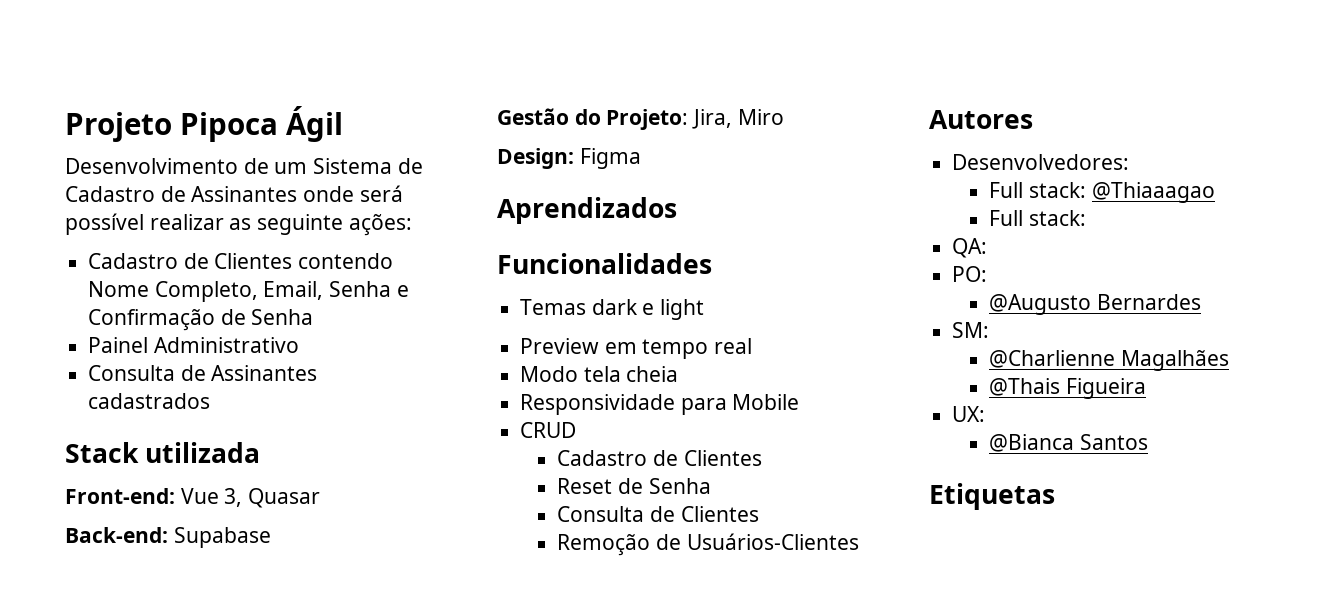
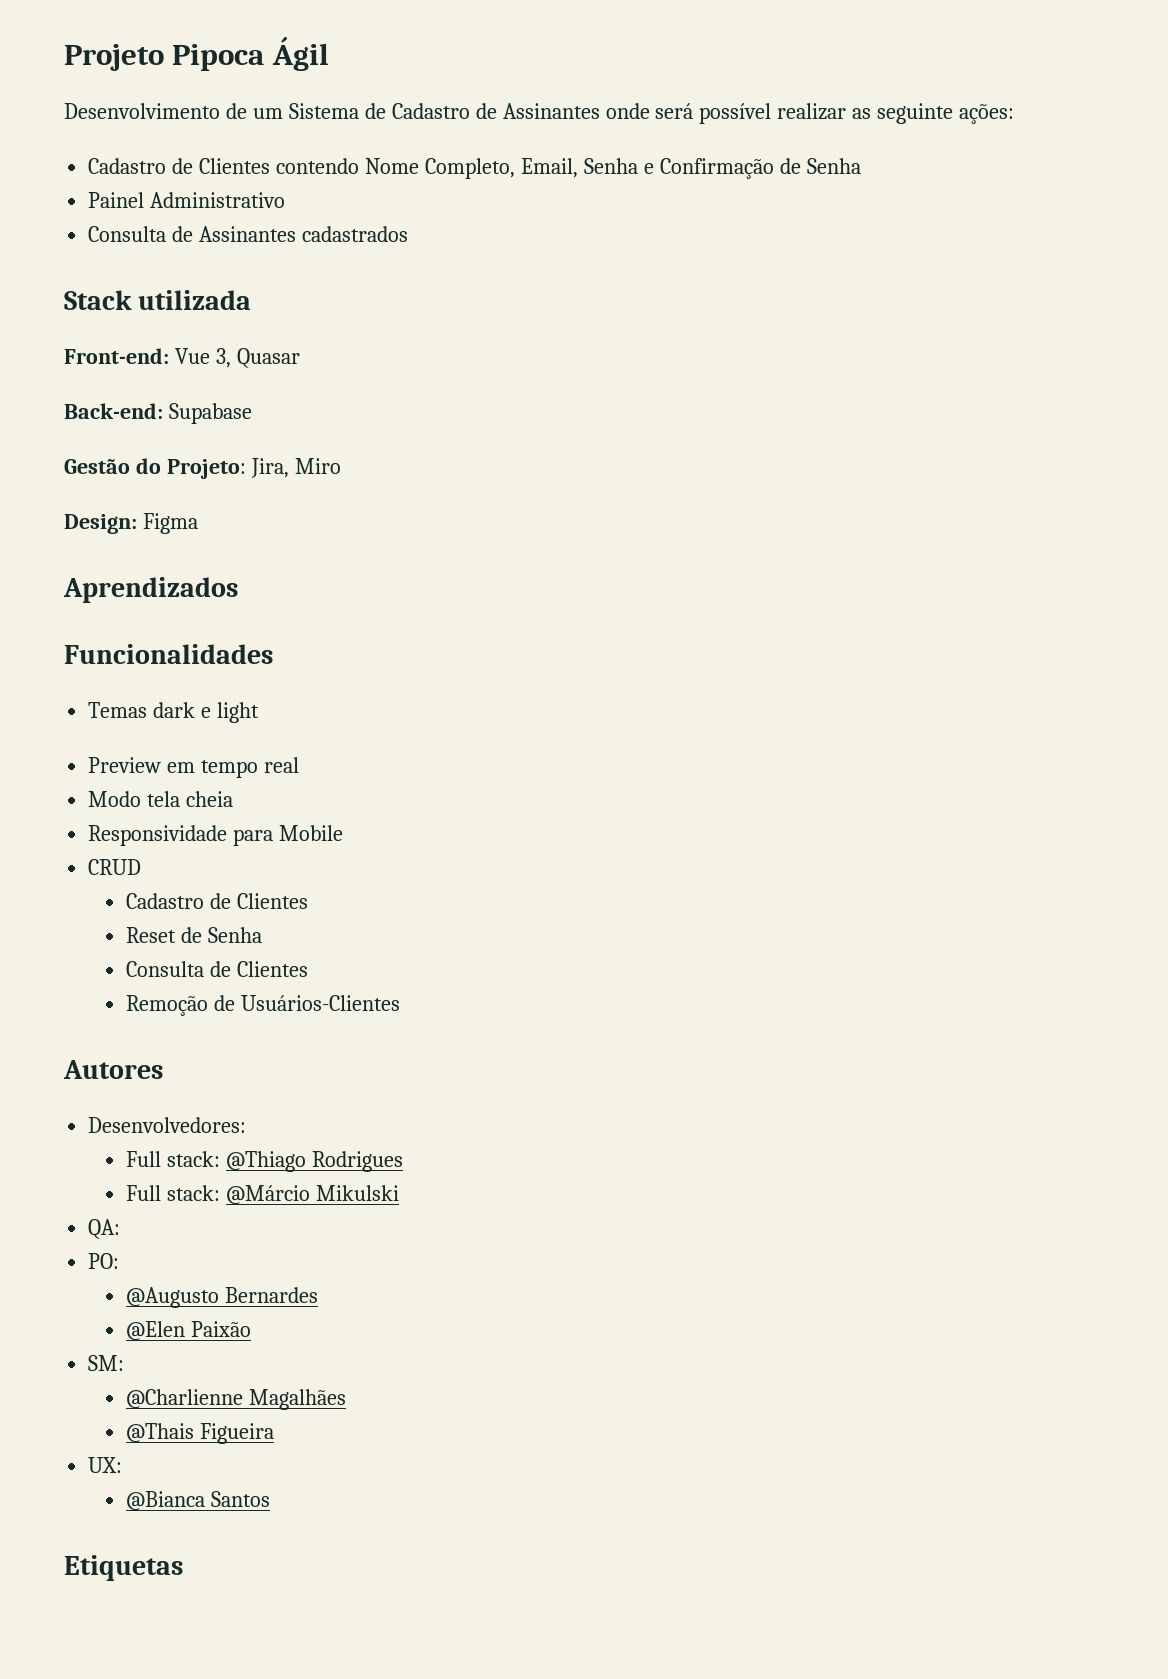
- Full stack: @Thiaaagao
- Full stack:
+ Full stack: @Thiago Rodrigues
+ Full stack: @Márcio Mikulski
+ @Elen Paixão

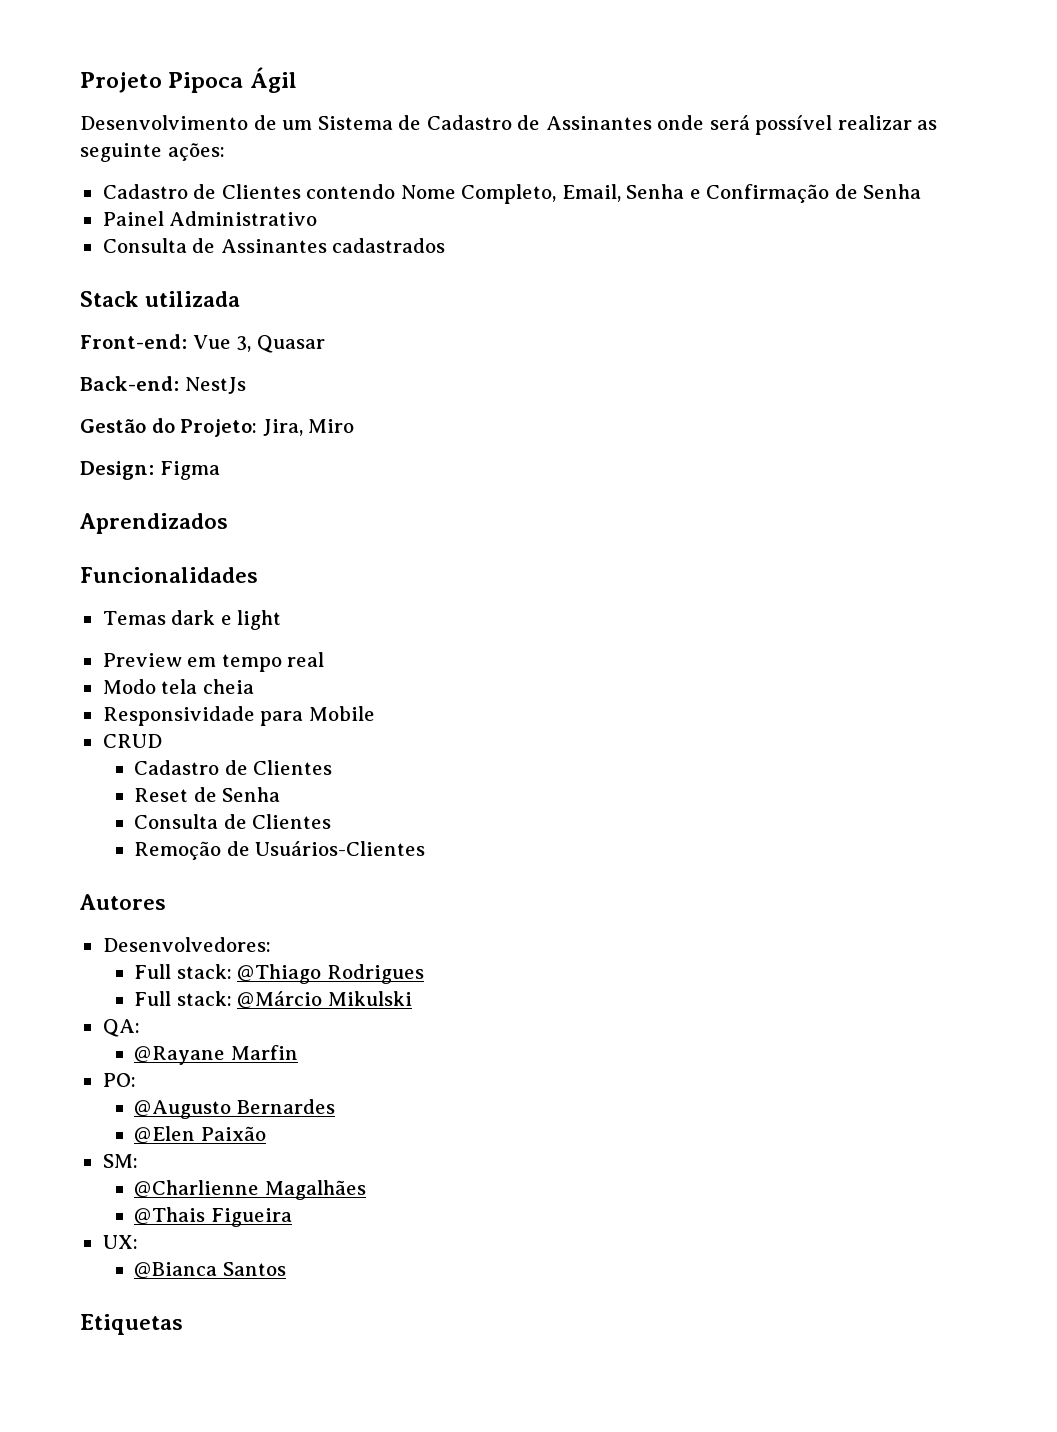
- Back-end: Supabase
+ Back-end: NestJs
+ @Rayane Marfin

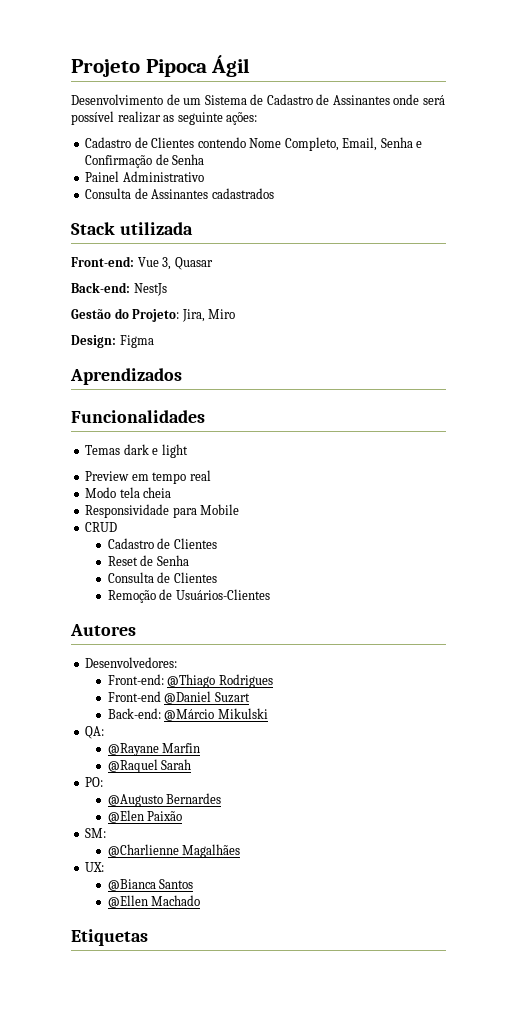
- Full stack: @Thiago Rodrigues
+ Front-end: @Thiago Rodrigues
- Full stack: @Márcio Mikulski
+ Front-end @Daniel Suzart
+ Back-end: @Márcio Mikulski
+ @Raquel Sarah
- @Thais Figueira
+ @Ellen Machado

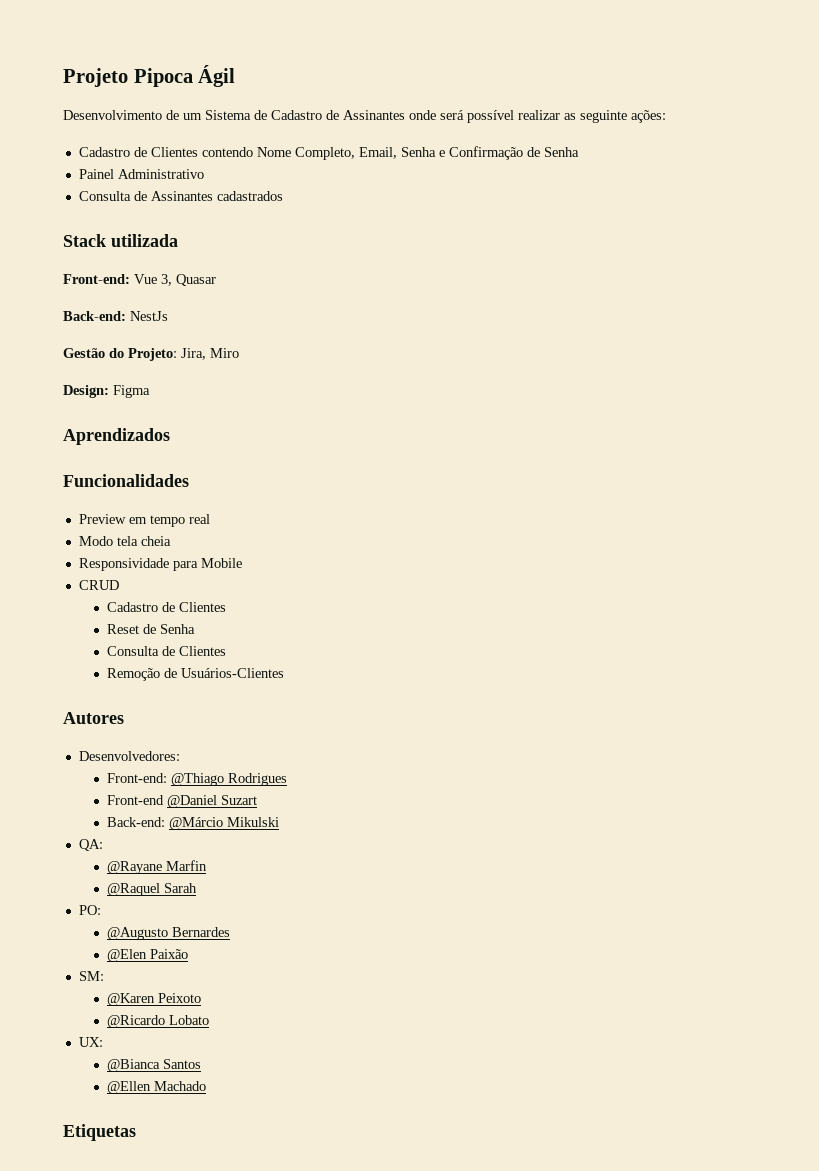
- Temas dark e light
- @Charlienne Magalhães
+ @Karen Peixoto
+ @Ricardo Lobato

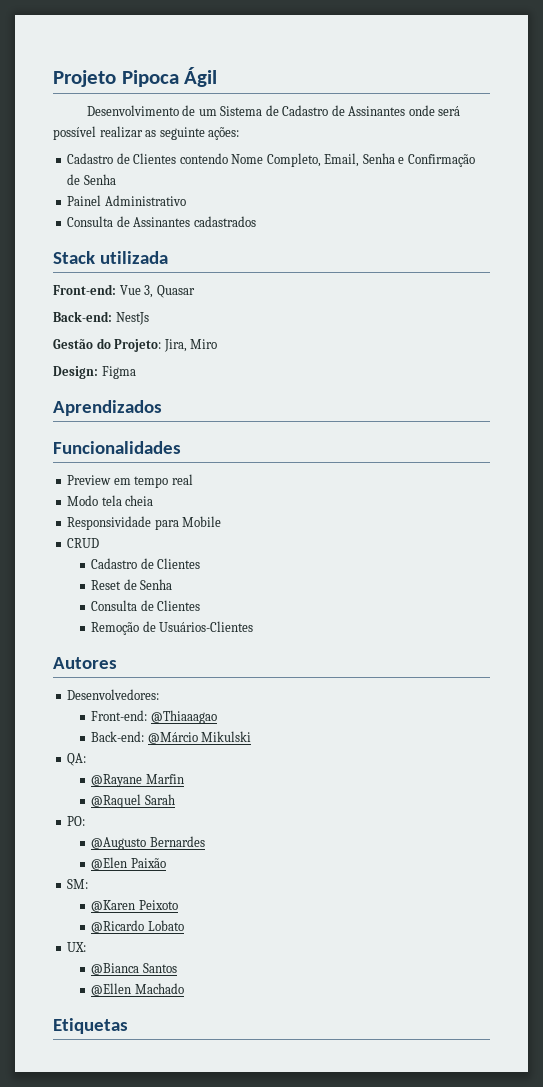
- Front-end: @Thiago Rodrigues
- Front-end @Daniel Suzart
+ Front-end: @Thiaaagao

